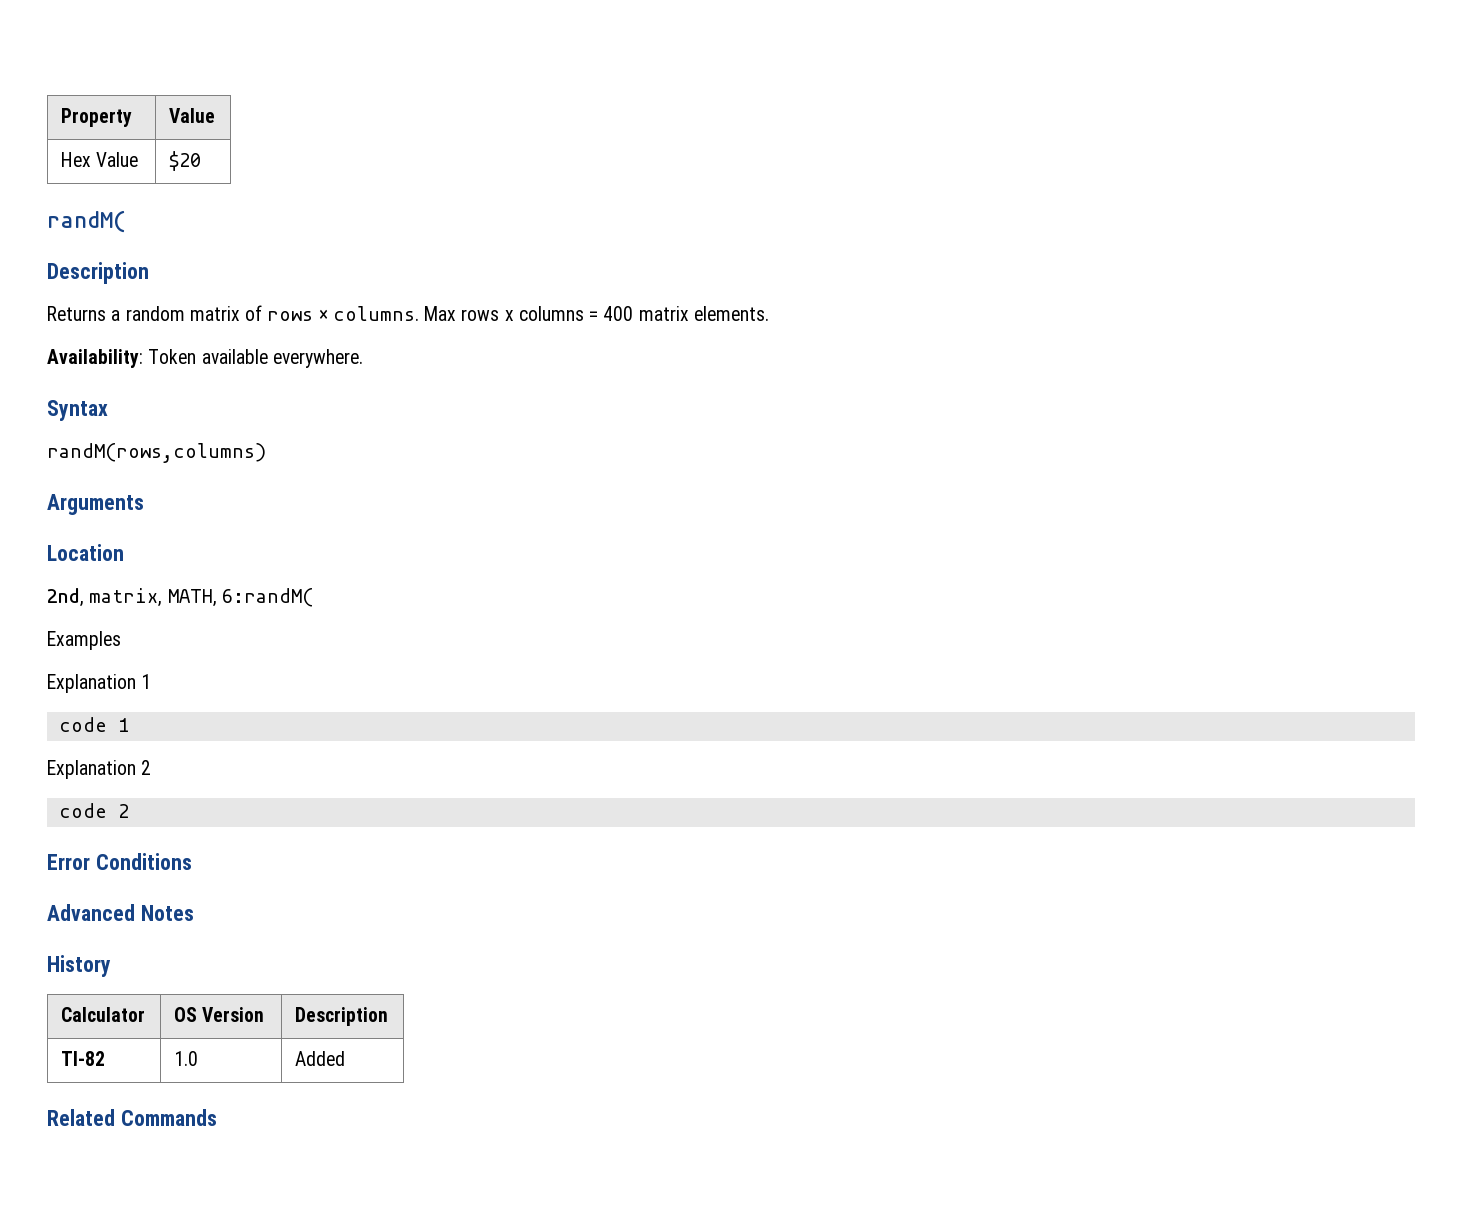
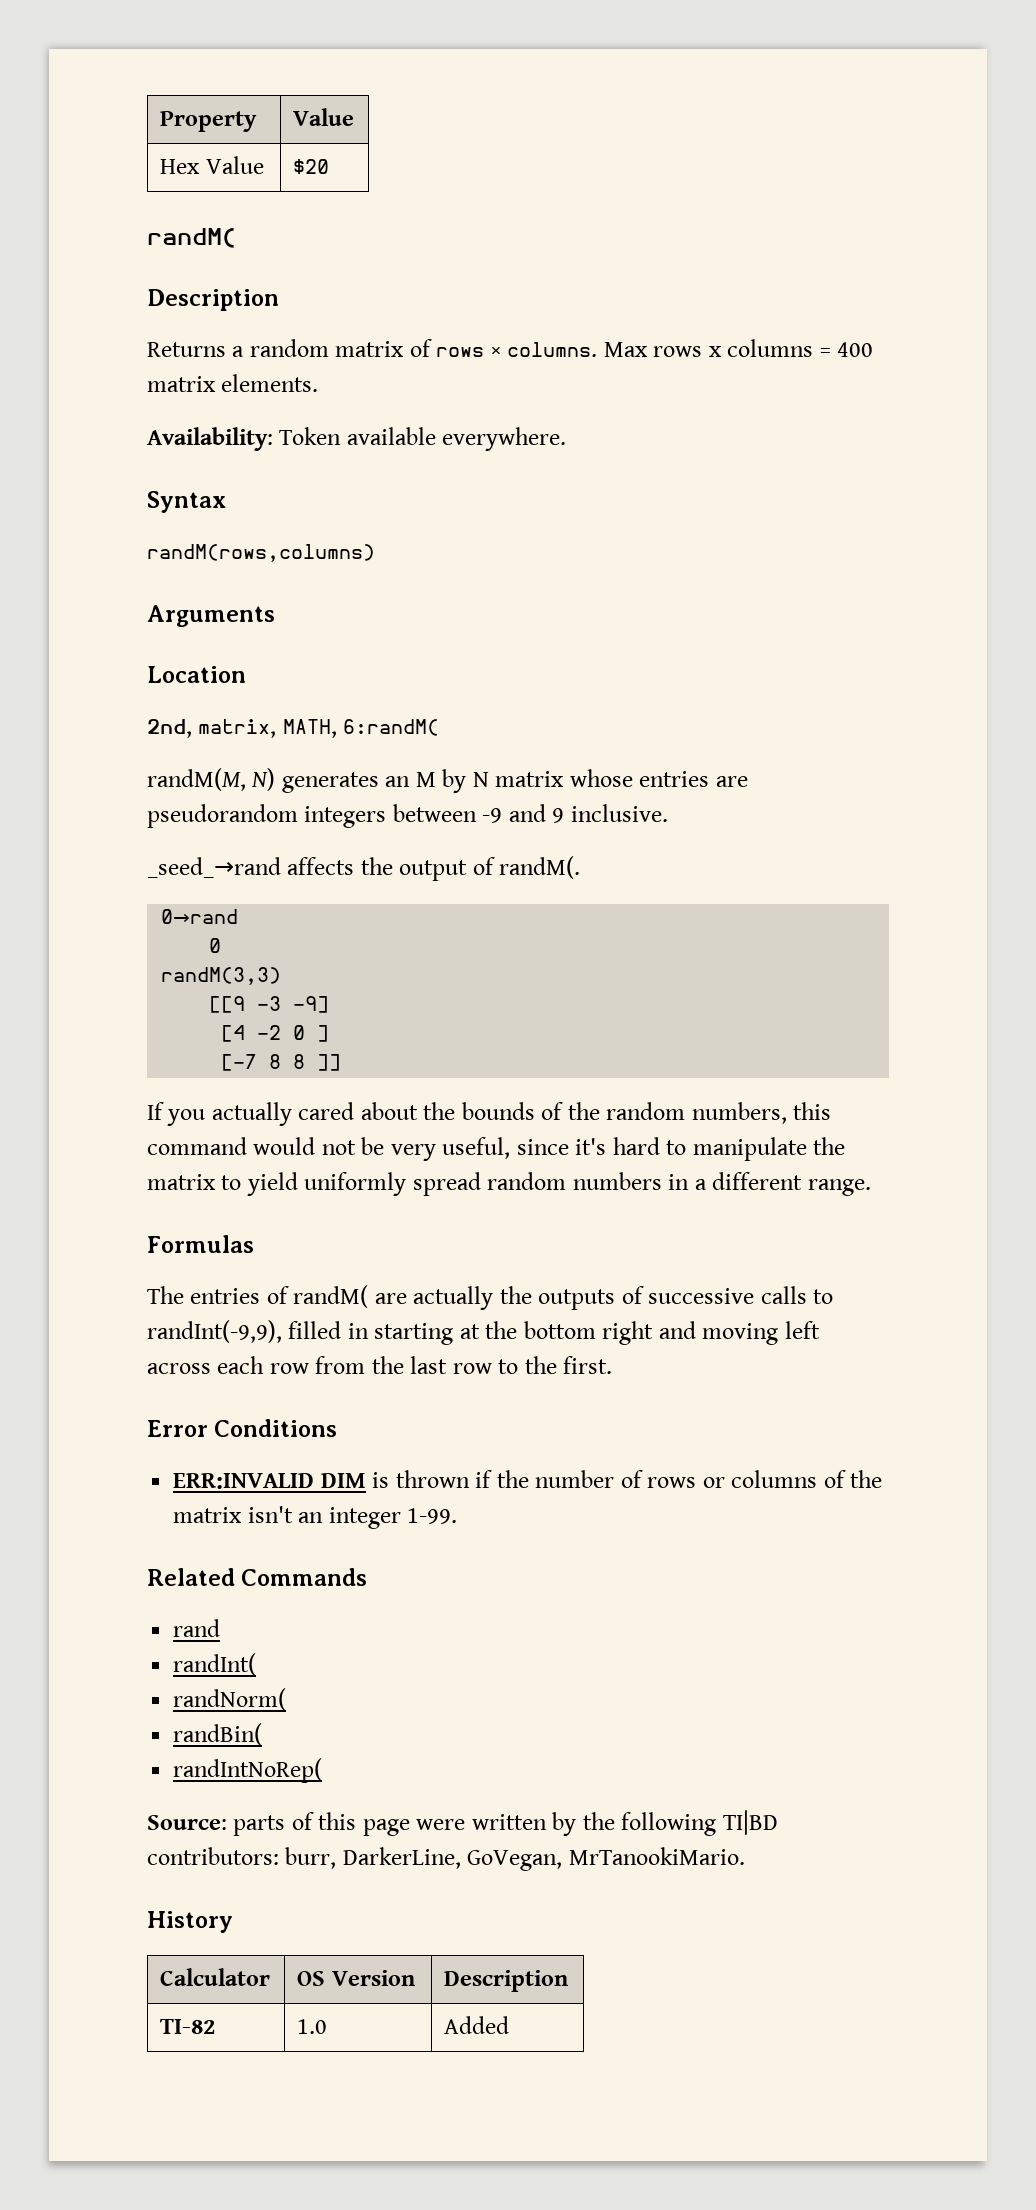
- Examples
- Explanation 1
- code 1
- Explanation 2
- code 2
+ randM(M, N) generates an M by N matrix whose entries are pseudorandom integers between -9 and 9 inclusive.
+ _seed_→rand affects the output of randM(.
+ 0→rand
+ 0
+ randM(3,3)
+ [[9 -3 -9]
+ [4 -2 0 ]
+ [-7 8 8 ]]
+ If you actually cared about the bounds of the random numbers, this command would not be very useful, since it's hard to manipulate the matrix to yield uniformly spread random numbers in a different range.
+ Formulas
+ The entries of randM( are actually the outputs of successive calls to randInt(-9,9), filled in starting at the bottom right and moving left across each row from the last row to the first.
  Error Conditions
- Advanced Notes
+ ERR:INVALID DIM is thrown if the number of rows or columns of the matrix isn't an integer 1-99.
+ Related Commands
+ rand
+ randInt(
+ randNorm(
+ randBin(
+ randIntNoRep(
+ Source: parts of this page were written by the following TI|BD contributors: burr, DarkerLine, GoVegan, MrTanookiMario.
- Related Commands

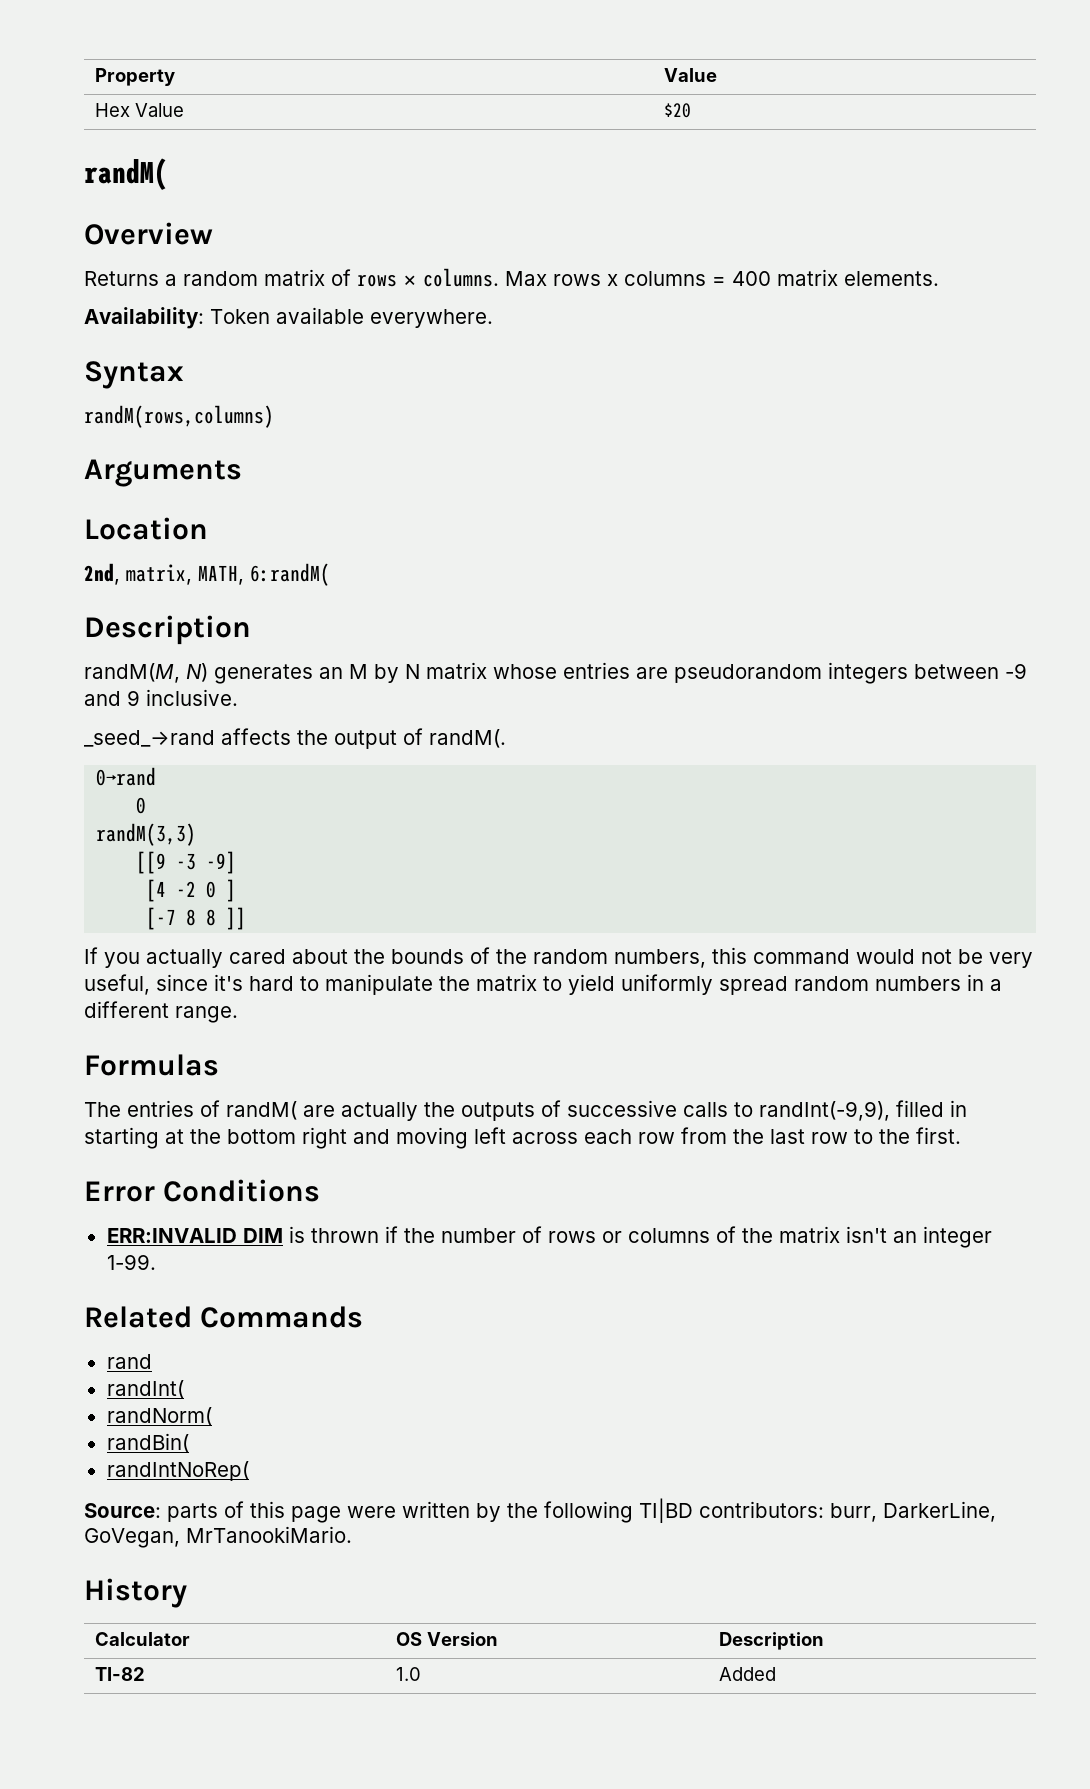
  Hex Value | $20
  randM(
- Description
+ Overview
  2nd, matrix, MATH, 6:randM(
+ Description

